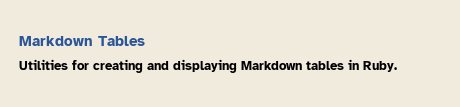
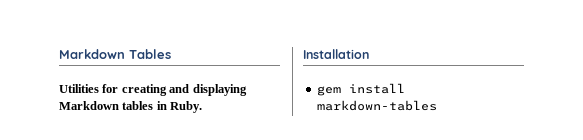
+ Installation
+ gem install markdown-tables

